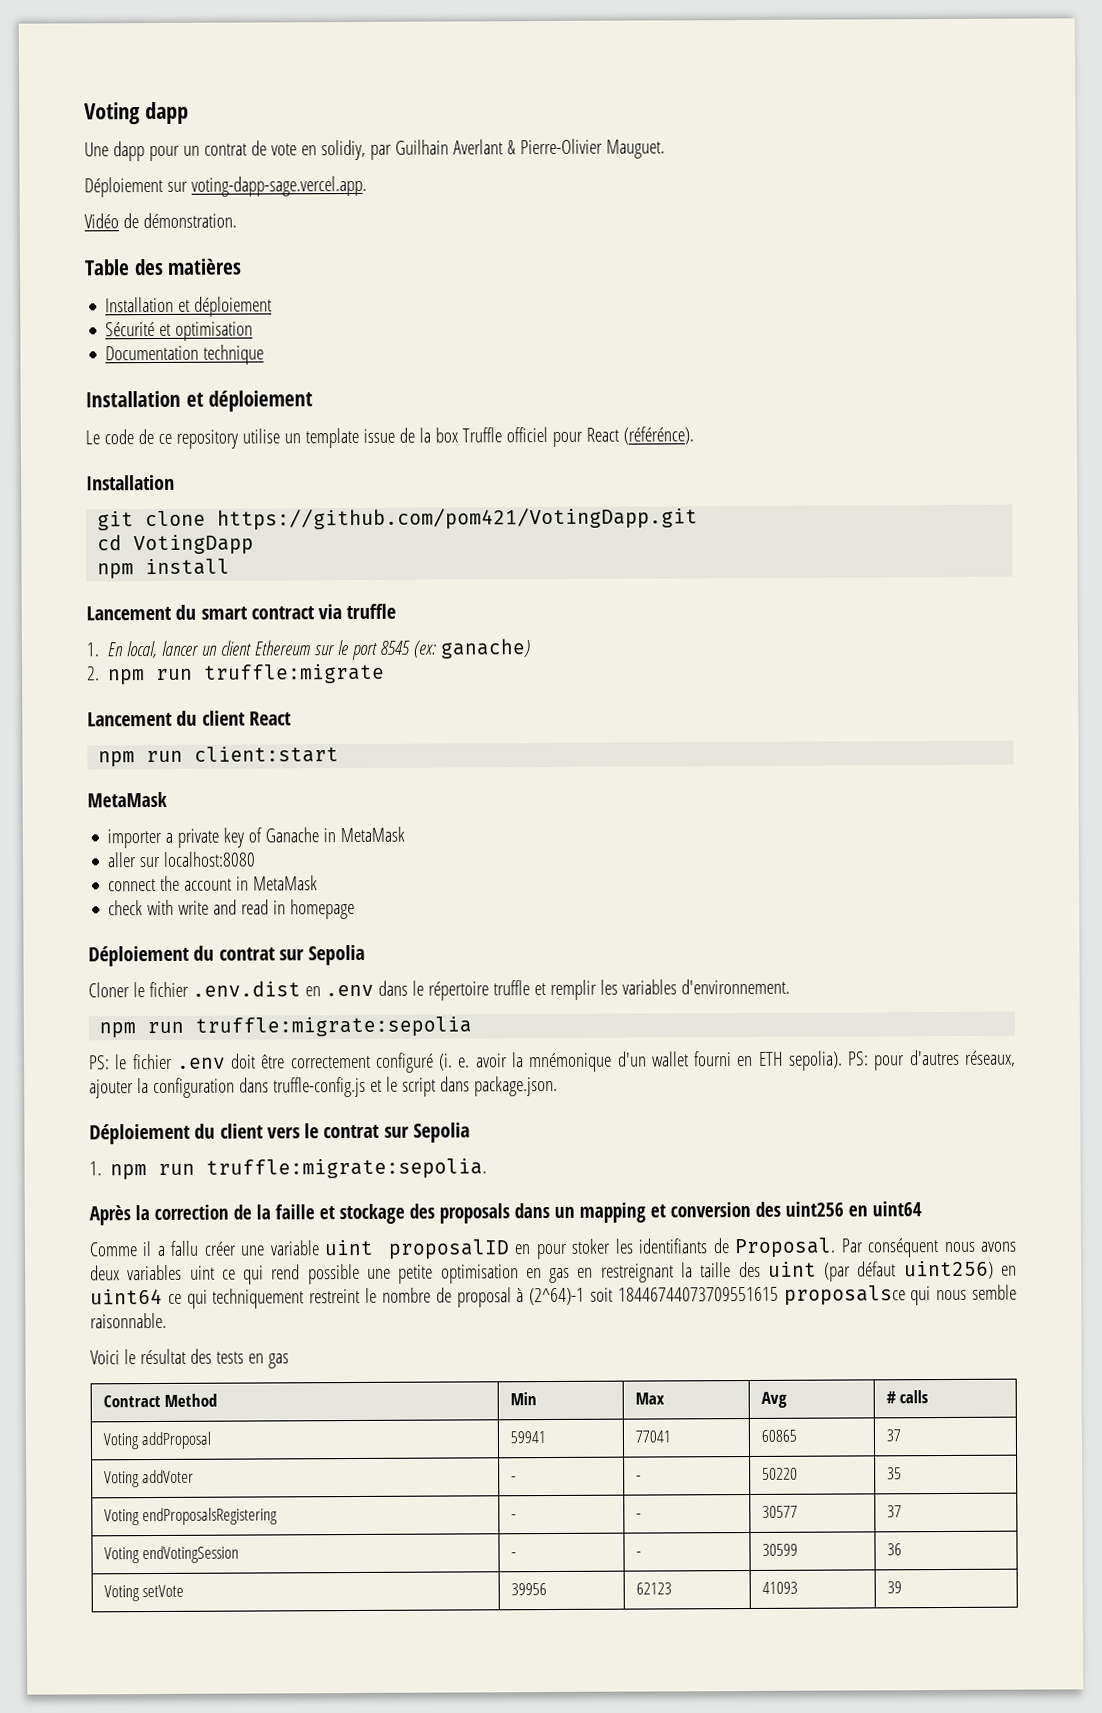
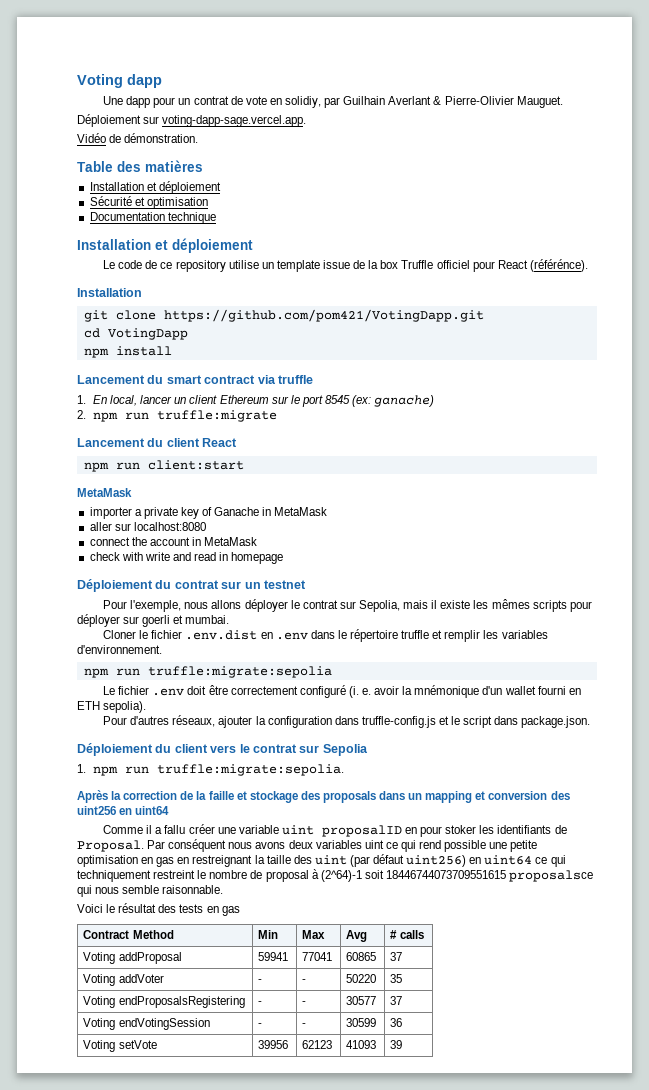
- Déploiement du contrat sur Sepolia
+ Déploiement du contrat sur un testnet
+ Pour l'exemple, nous allons déployer le contrat sur Sepolia, mais il existe les mêmes scripts pour déployer sur goerli et mumbai.
- PS: le fichier .env doit être correctement configuré (i. e. avoir la mnémonique d'un wallet fourni en ETH sepolia). PS: pour d'autres réseaux, ajouter la configuration dans truffle-config.js et le script dans package.json.
+ Le fichier .env doit être correctement configuré (i. e. avoir la mnémonique d'un wallet fourni en ETH sepolia).
+ Pour d'autres réseaux, ajouter la configuration dans truffle-config.js et le script dans package.json.

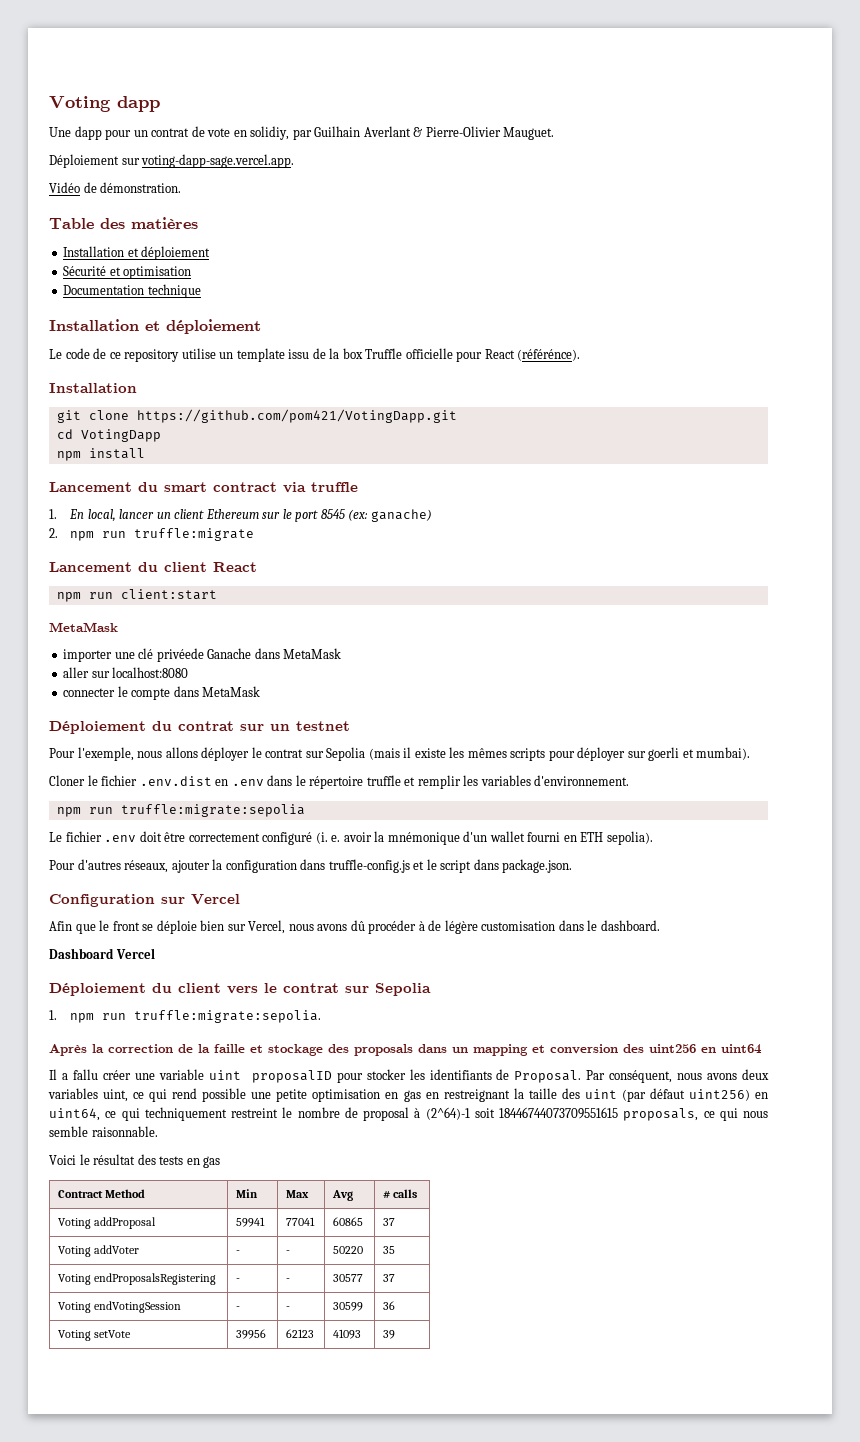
- Le code de ce repository utilise un template issue de la box Truffle officiel pour React (référénce).
+ Le code de ce repository utilise un template issu de la box Truffle officielle pour React (référénce).
- importer a private key of Ganache in MetaMask
+ importer une clé privéede Ganache dans MetaMask
  aller sur localhost:8080
- connect the account in MetaMask
- check with write and read in homepage
+ connecter le compte dans MetaMask
- Pour l'exemple, nous allons déployer le contrat sur Sepolia, mais il existe les mêmes scripts pour déployer sur goerli et mumbai.
+ Pour l'exemple, nous allons déployer le contrat sur Sepolia (mais il existe les mêmes scripts pour déployer sur goerli et mumbai).
+ Configuration sur Vercel
+ Afin que le front se déploie bien sur Vercel, nous avons dû procéder à de légère customisation dans le dashboard.
+ Dashboard Vercel
- Comme il a fallu créer une variable uint proposalID en pour stoker les identifiants de Proposal.
+ Il a fallu créer une variable uint proposalID pour stocker les identifiants de Proposal.
- Par conséquent nous avons deux variables uint ce qui rend possible une petite optimisation en gas en restreignant la taille des uint (par défaut uint256) en uint64 ce qui techniquement restreint le nombre de proposal à (2^64)-1 soit 18446744073709551615 proposalsce qui nous semble raisonnable.
+ Par conséquent, nous avons deux variables uint, ce qui rend possible une petite optimisation en gas en restreignant la taille des uint (par défaut uint256) en uint64, ce qui techniquement restreint le nombre de proposal à (2^64)-1 soit 18446744073709551615 proposals, ce qui nous semble raisonnable.

